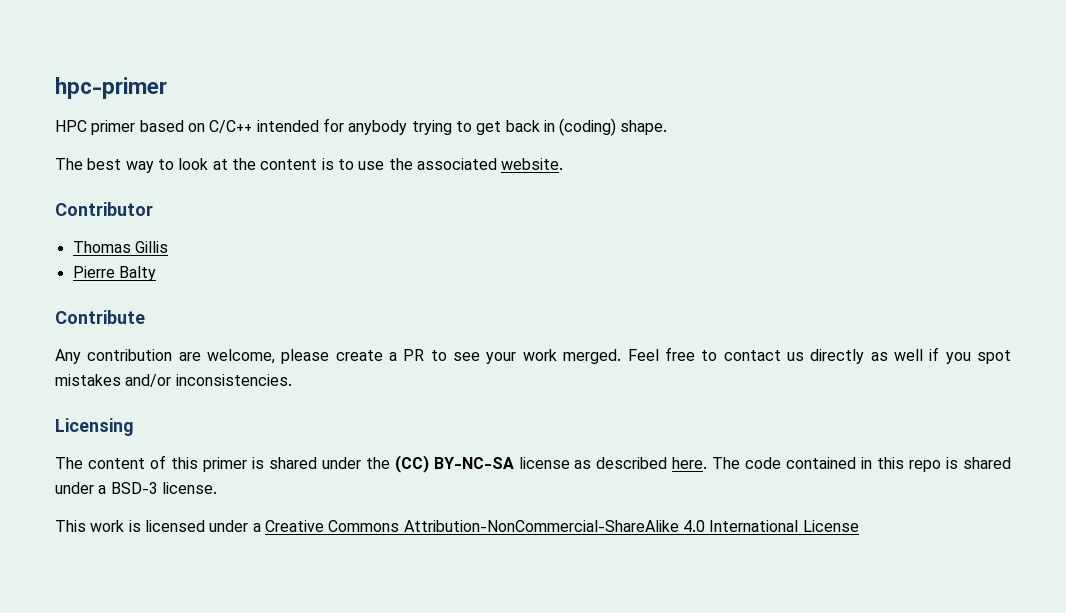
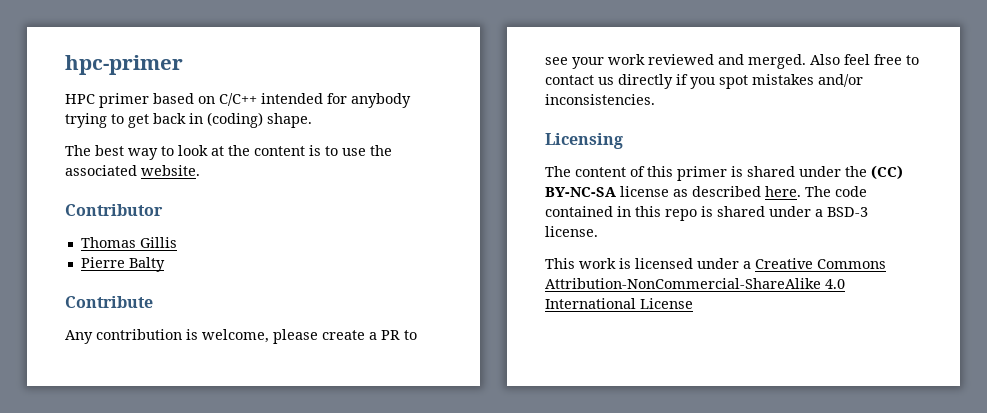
- Any contribution are welcome, please create a PR to see your work merged. Feel free to contact us directly as well if you spot mistakes and/or inconsistencies.
+ Any contribution is welcome, please create a PR to see your work reviewed and merged. Also feel free to contact us directly if you spot mistakes and/or inconsistencies.

